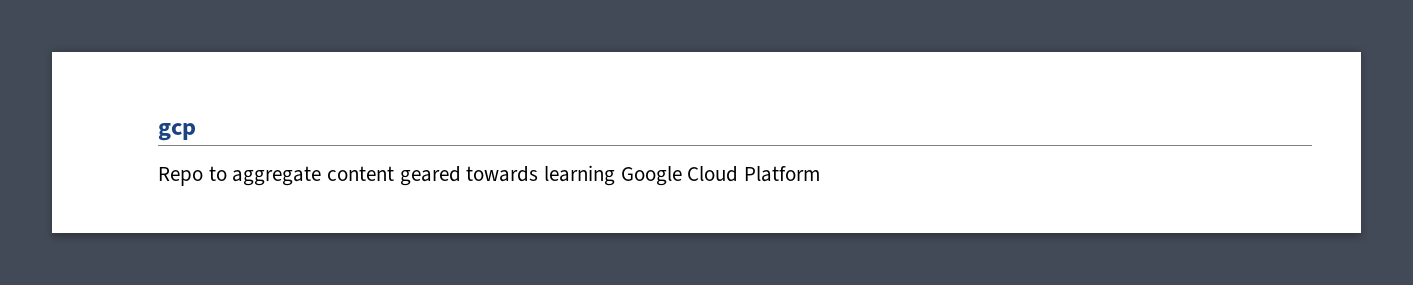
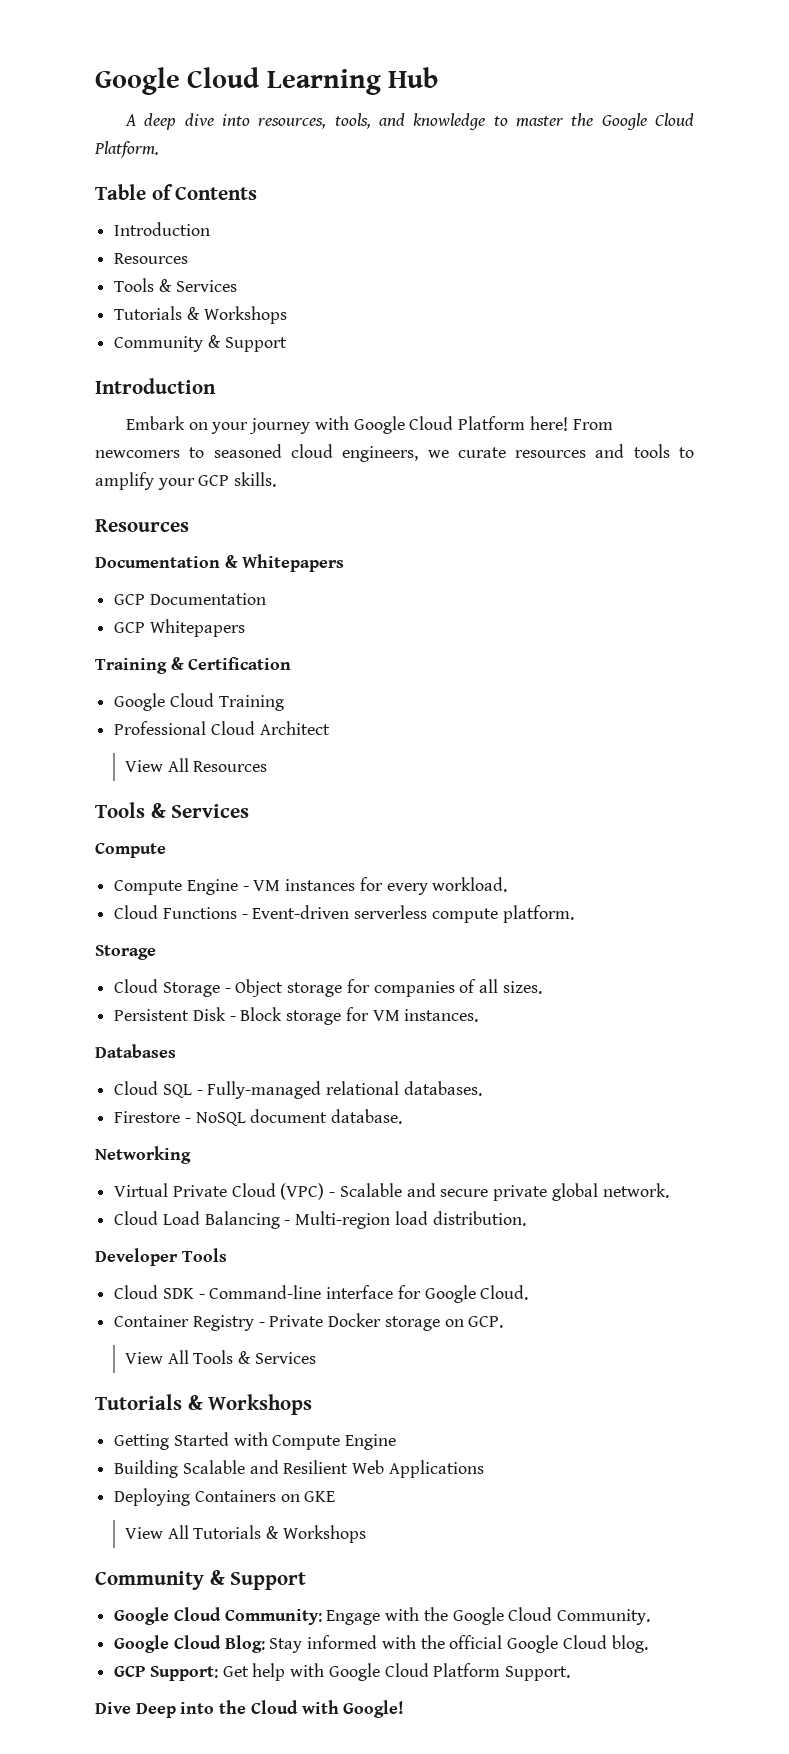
- gcp
- Repo to aggregate content geared towards learning Google Cloud Platform
+ Google Cloud Learning Hub
+ A deep dive into resources, tools, and knowledge to master the Google Cloud Platform.
+ Table of Contents
+ Introduction
+ Resources
+ Tools & Services
+ Tutorials & Workshops
+ Community & Support
+ Introduction
+ Embark on your journey with Google Cloud Platform here! From newcomers to seasoned cloud engineers, we curate resources and tools to amplify your GCP skills.
+ Resources
+ Documentation & Whitepapers
+ GCP Documentation
+ GCP Whitepapers
+ Training & Certification
+ Google Cloud Training
+ Professional Cloud Architect
+ View All Resources
+ Tools & Services
+ Compute
+ Compute Engine - VM instances for every workload.
+ Cloud Functions - Event-driven serverless compute platform.
+ Storage
+ Cloud Storage - Object storage for companies of all sizes.
+ Persistent Disk - Block storage for VM instances.
+ Databases
+ Cloud SQL - Fully-managed relational databases.
+ Firestore - NoSQL document database.
+ Networking
+ Virtual Private Cloud (VPC) - Scalable and secure private global network.
+ Cloud Load Balancing - Multi-region load distribution.
+ Developer Tools
+ Cloud SDK - Command-line interface for Google Cloud.
+ Container Registry - Private Docker storage on GCP.
+ View All Tools & Services
+ Tutorials & Workshops
+ Getting Started with Compute Engine
+ Building Scalable and Resilient Web Applications
+ Deploying Containers on GKE
+ View All Tutorials & Workshops
+ Community & Support
+ Google Cloud Community: Engage with the Google Cloud Community.
+ Google Cloud Blog: Stay informed with the official Google Cloud blog.
+ GCP Support: Get help with Google Cloud Platform Support.
+ Dive Deep into the Cloud with Google!

